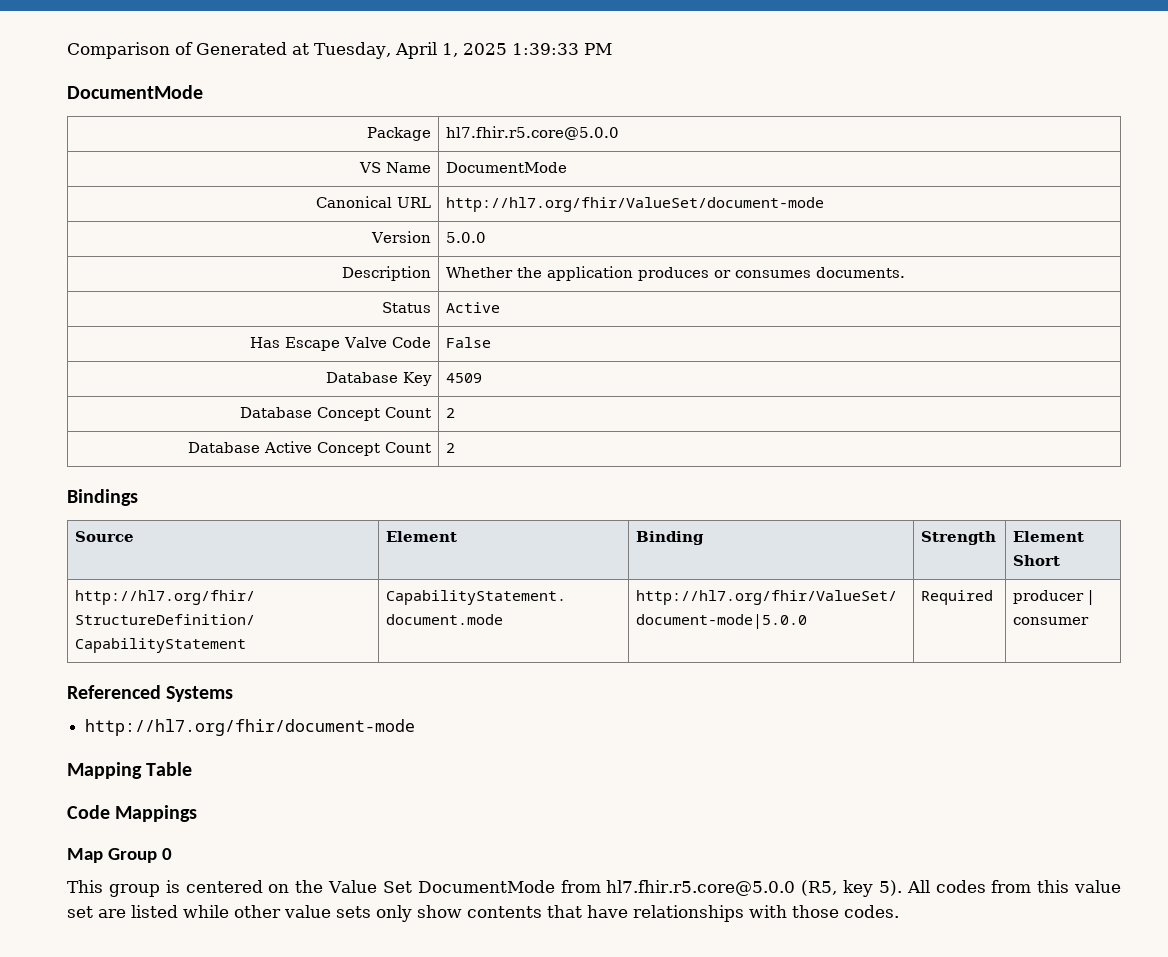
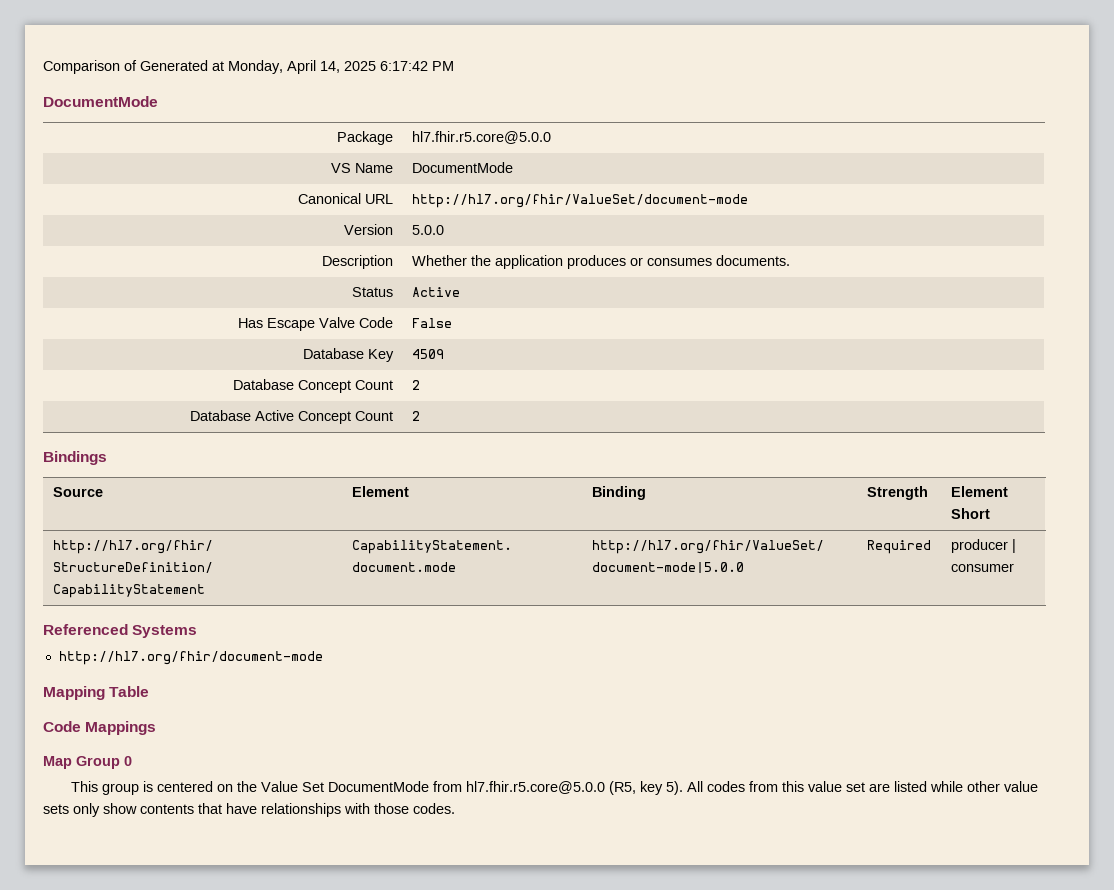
- Comparison of Generated at Tuesday, April 1, 2025 1:39:33 PM
+ Comparison of Generated at Monday, April 14, 2025 6:17:42 PM

